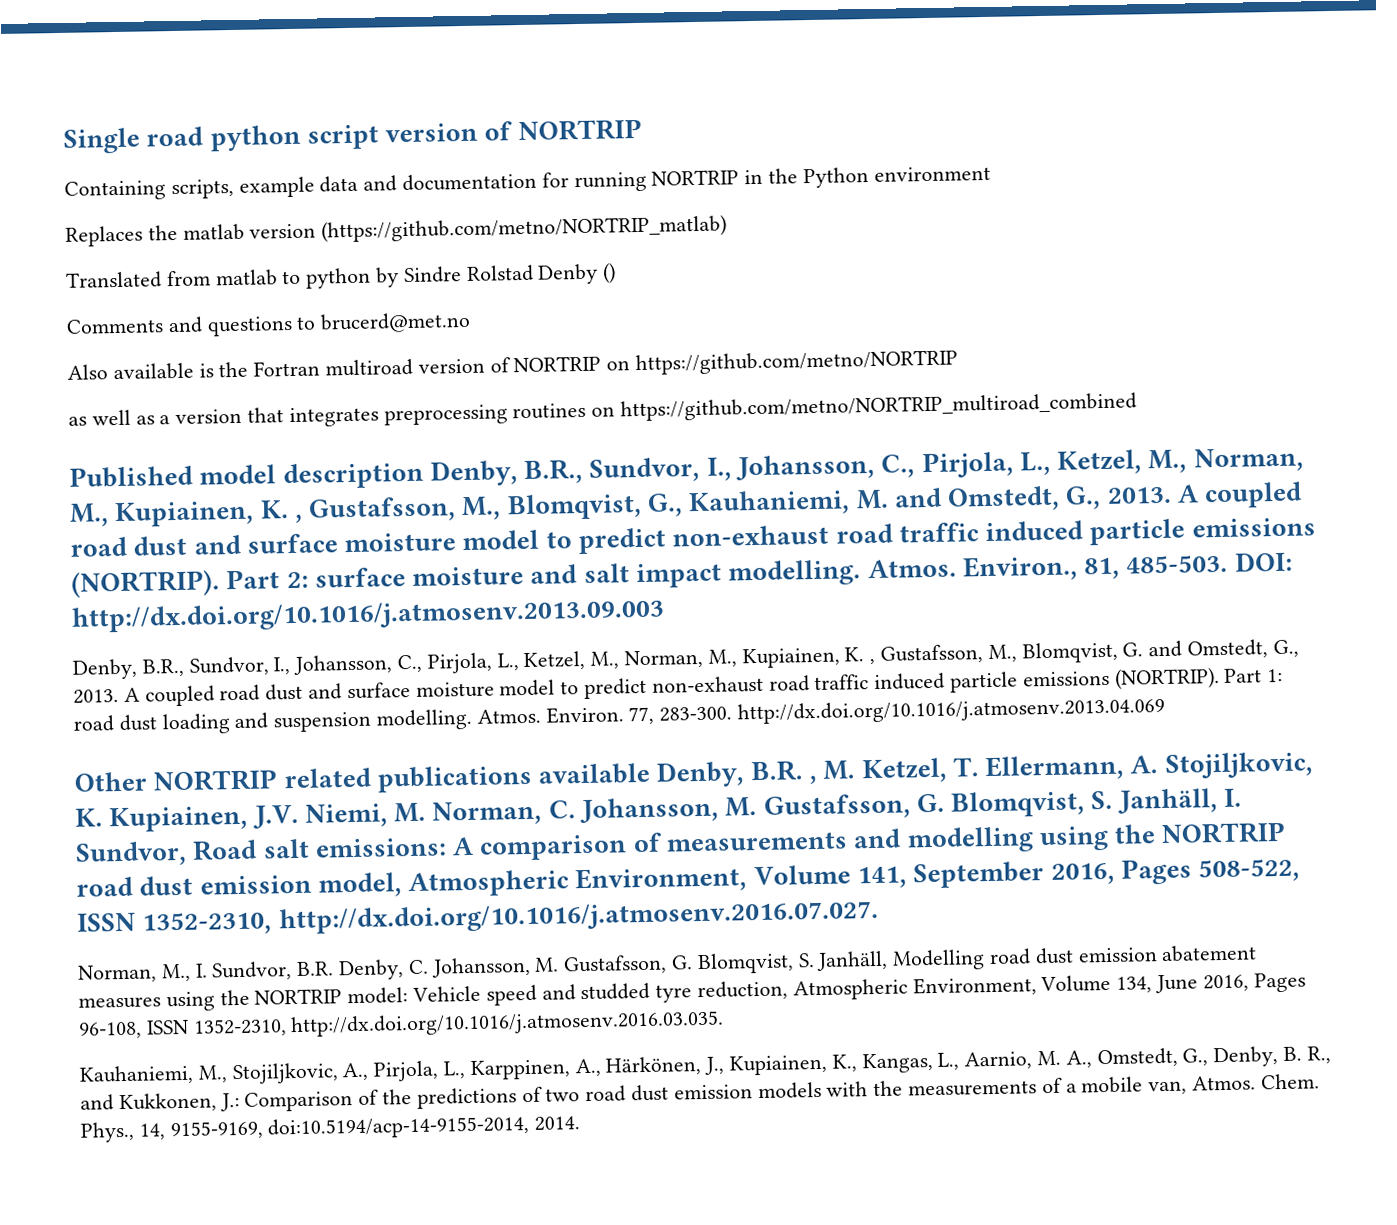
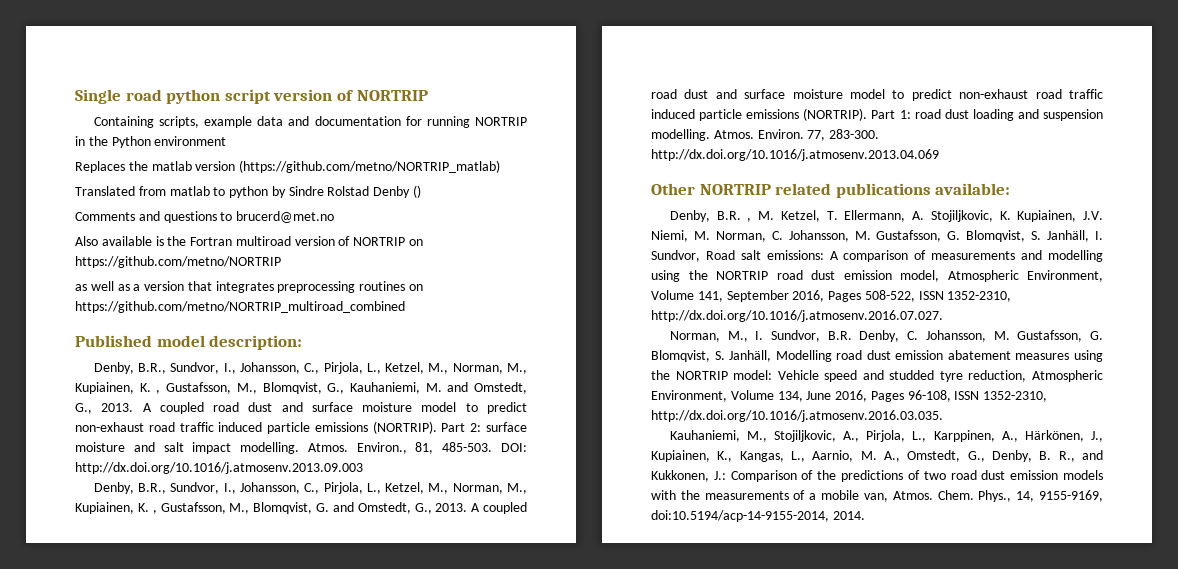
- Published model description Denby, B.R., Sundvor, I., Johansson, C., Pirjola, L., Ketzel, M., Norman, M., Kupiainen, K. , Gustafsson, M., Blomqvist, G., Kauhaniemi, M. and Omstedt, G., 2013.
+ Published model description:
+ Denby, B.R., Sundvor, I., Johansson, C., Pirjola, L., Ketzel, M., Norman, M., Kupiainen, K. , Gustafsson, M., Blomqvist, G., Kauhaniemi, M. and Omstedt, G., 2013.
- Other NORTRIP related publications available Denby, B.R. , M. Ketzel, T. Ellermann, A. Stojiljkovic, K. Kupiainen, J.V. Niemi, M. Norman, C. Johansson, M. Gustafsson, G. Blomqvist, S. Janhäll, I. Sundvor, Road salt emissions: A comparison of measurements and modelling using the NORTRIP road dust emission model, Atmospheric Environment, Volume 141, September 2016, Pages 508-522, ISSN 1352-2310, http://dx.doi.org/10.1016/j.atmosenv.2016.07.027.
+ Other NORTRIP related publications available:
+ Denby, B.R. , M. Ketzel, T. Ellermann, A. Stojiljkovic, K. Kupiainen, J.V. Niemi, M. Norman, C. Johansson, M. Gustafsson, G. Blomqvist, S. Janhäll, I. Sundvor, Road salt emissions: A comparison of measurements and modelling using the NORTRIP road dust emission model, Atmospheric Environment, Volume 141, September 2016, Pages 508-522, ISSN 1352-2310, http://dx.doi.org/10.1016/j.atmosenv.2016.07.027.

